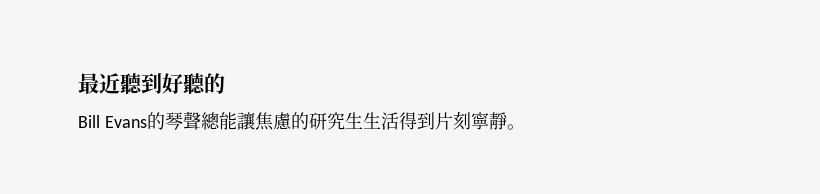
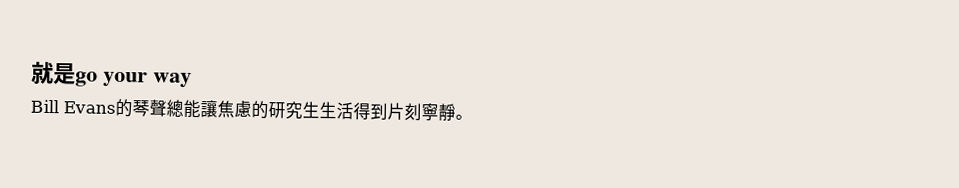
- 最近聽到好聽的
+ 就是go your way

